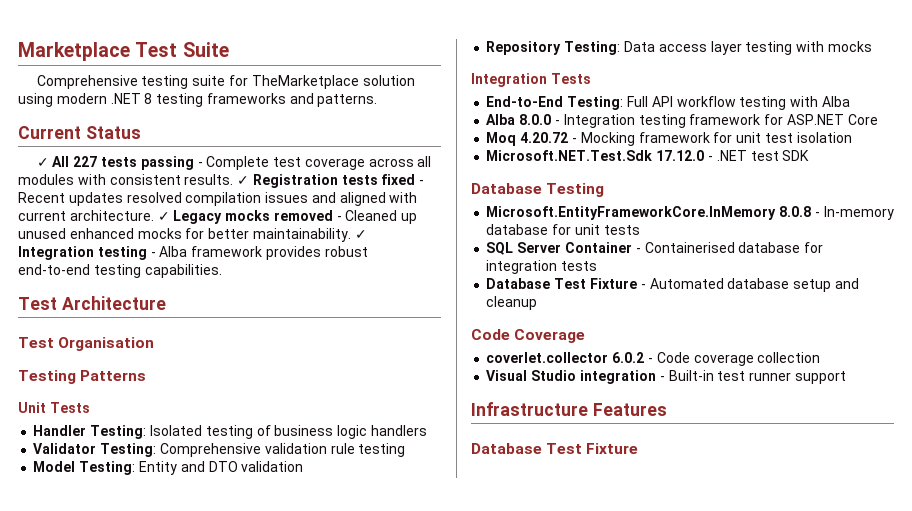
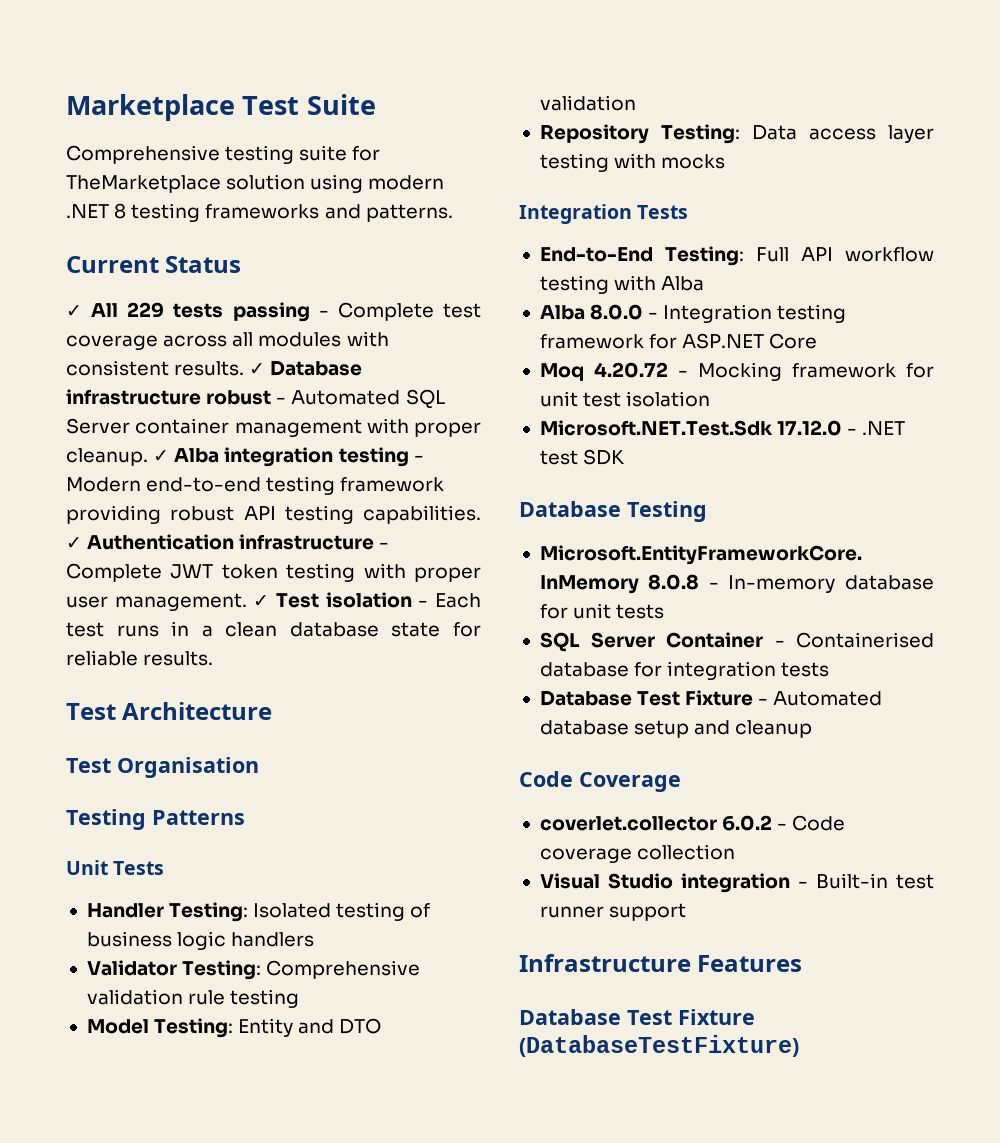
- ✓ All 227 tests passing - Complete test coverage across all modules with consistent results.
+ ✓ All 229 tests passing - Complete test coverage across all modules with consistent results.
- ✓ Registration tests fixed - Recent updates resolved compilation issues and aligned with current architecture. ✓ Legacy mocks removed - Cleaned up unused enhanced mocks for better maintainability. ✓ Integration testing - Alba framework provides robust end-to-end testing capabilities.
+ ✓ Database infrastructure robust - Automated SQL Server container management with proper cleanup. ✓ Alba integration testing - Modern end-to-end testing framework providing robust API testing capabilities. ✓ Authentication infrastructure - Complete JWT token testing with proper user management. ✓ Test isolation - Each test runs in a clean database state for reliable results.
  Infrastructure Features
- Database Test Fixture
+ Database Test Fixture (DatabaseTestFixture)

